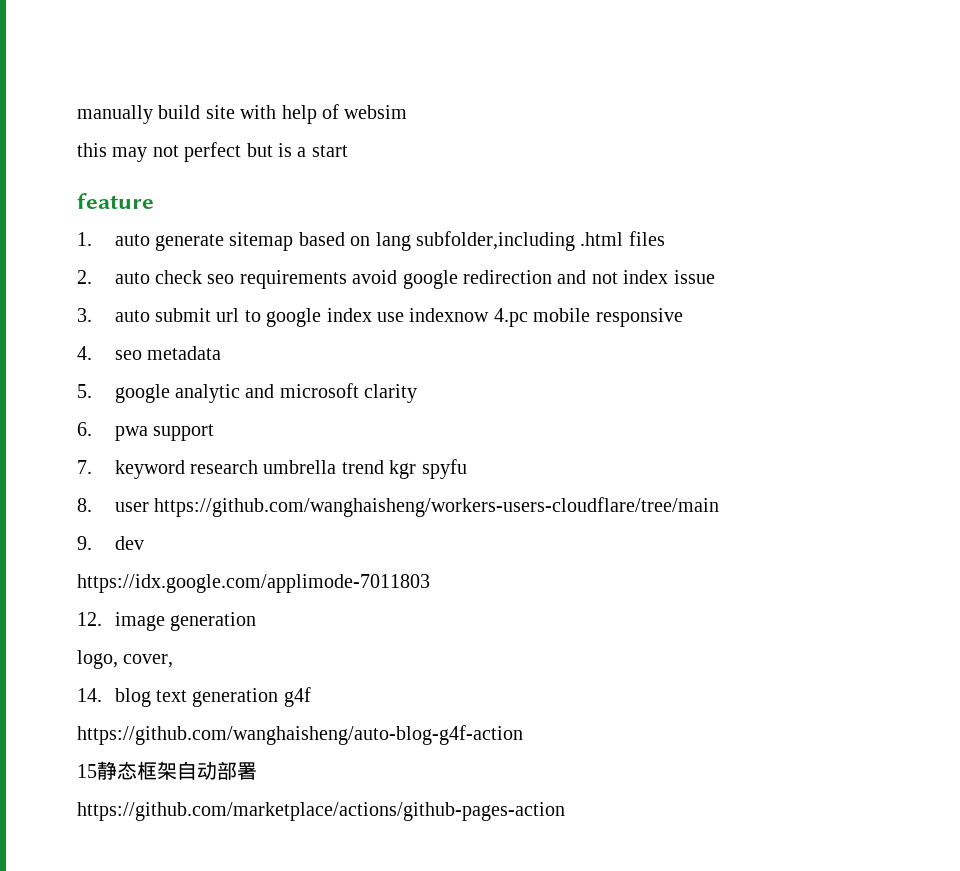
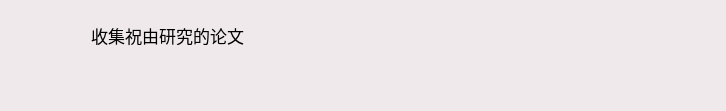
- manually build site with help of websim
- this may not perfect but is a start
- feature
- 1. auto generate sitemap based on lang subfolder,including .html files
- 2. auto check seo requirements avoid google redirection and not index issue
- 3. auto submit url to google index use indexnow 4.pc mobile responsive
- 4. seo metadata
- 5. google analytic and microsoft clarity
- 6. pwa support
- 7. keyword research umbrella trend kgr spyfu
- 8. user https://github.com/wanghaisheng/workers-users-cloudflare/tree/main
- 9. dev
- https://idx.google.com/applimode-7011803
- 12. image generation
- logo, cover,
- 14. blog text generation g4f
- https://github.com/wanghaisheng/auto-blog-g4f-action
- 15静态框架自动部署
- https://github.com/marketplace/actions/github-pages-action
+ 收集祝由研究的论文

